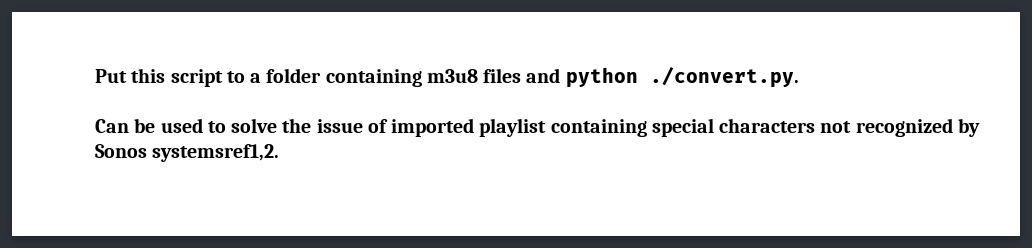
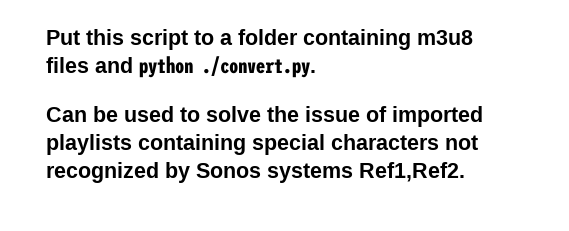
- Can be used to solve the issue of imported playlist containing special characters not recognized by Sonos systemsref1,2.
+ Can be used to solve the issue of imported playlists containing special characters not recognized by Sonos systems Ref1,Ref2.

